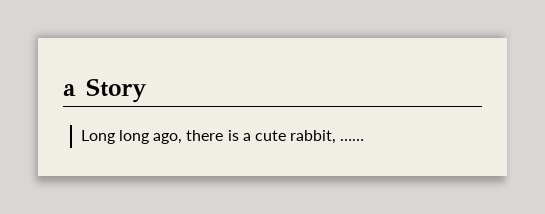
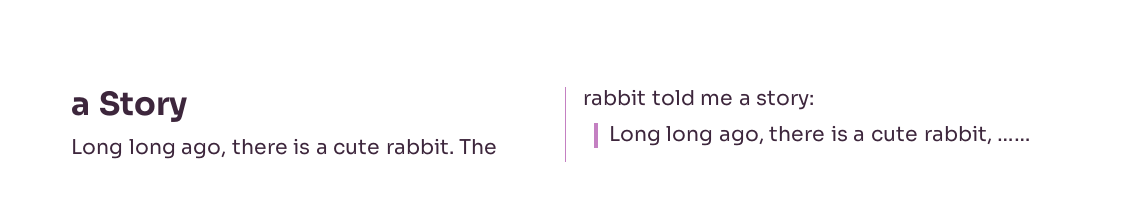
+ Long long ago, there is a cute rabbit. The rabbit told me a story:

